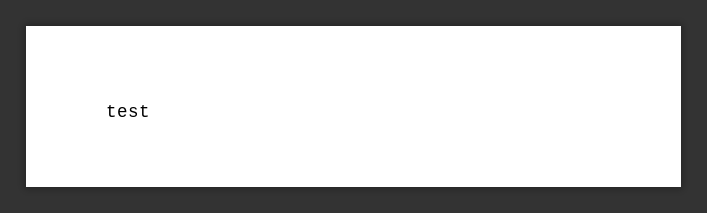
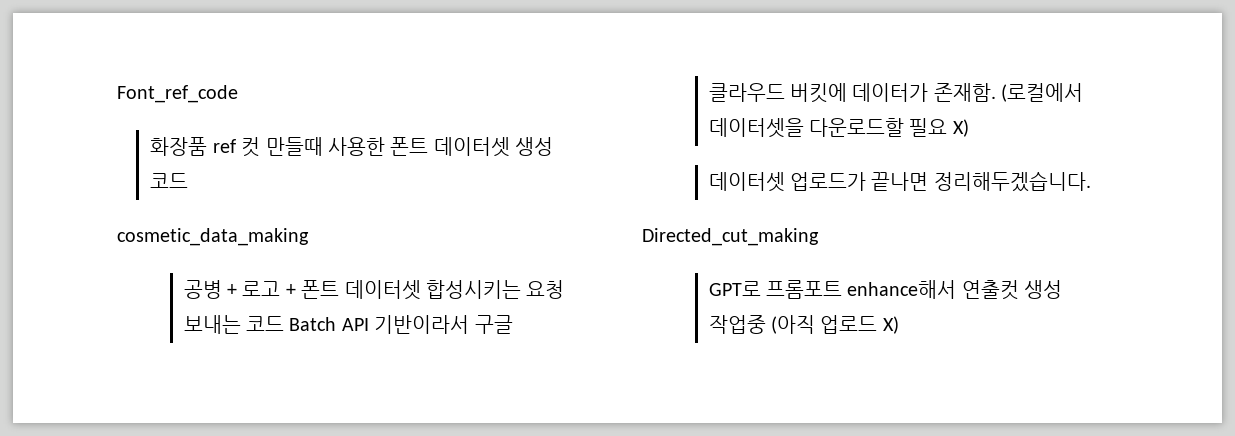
- test
+ Font_ref_code
+ 화장품 ref 컷 만들때 사용한 폰트 데이터셋 생성 코드
+ cosmetic_data_making
+ 공병 + 로고 + 폰트 데이터셋 합성시키는 요청 보내는 코드 Batch API 기반이라서 구글 클라우드 버킷에 데이터가 존재함. (로컬에서 데이터셋을 다운로드할 필요 X)
+ 데이터셋 업로드가 끝나면 정리해두겠습니다.
+ Directed_cut_making
+ GPT로 프롬포트 enhance해서 연출컷 생성 작업중 (아직 업로드 X)

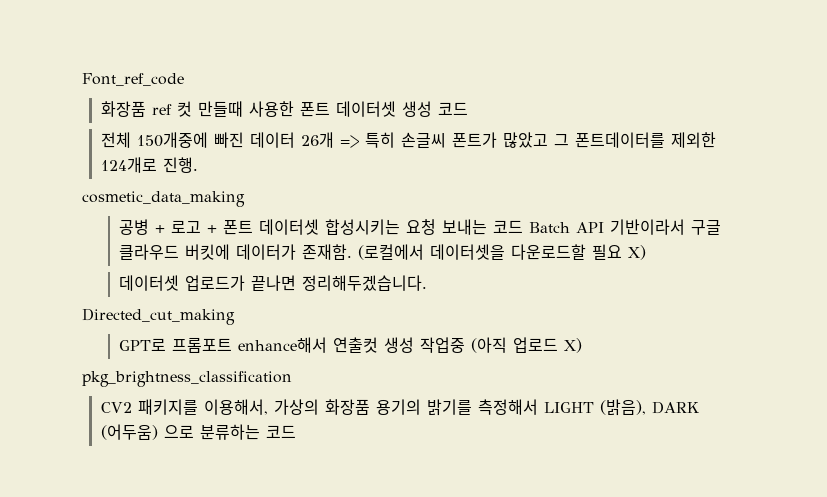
+ 전체 150개중에 빠진 데이터 26개 => 특히 손글씨 폰트가 많았고 그 폰트데이터를 제외한 124개로 진행.
+ pkg_brightness_classification
+ CV2 패키지를 이용해서, 가상의 화장품 용기의 밝기를 측정해서 LIGHT (밝음), DARK (어두움) 으로 분류하는 코드

